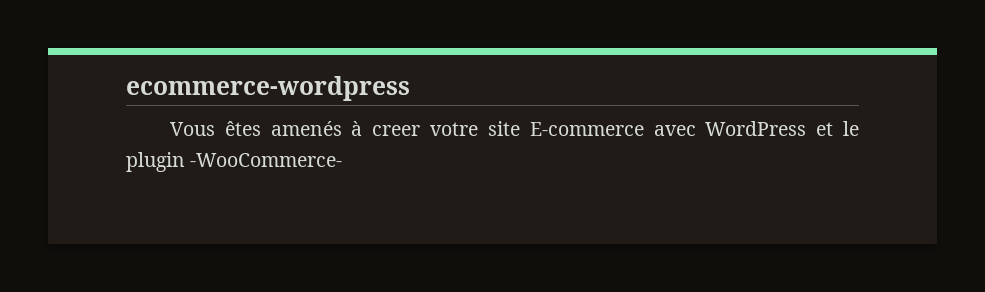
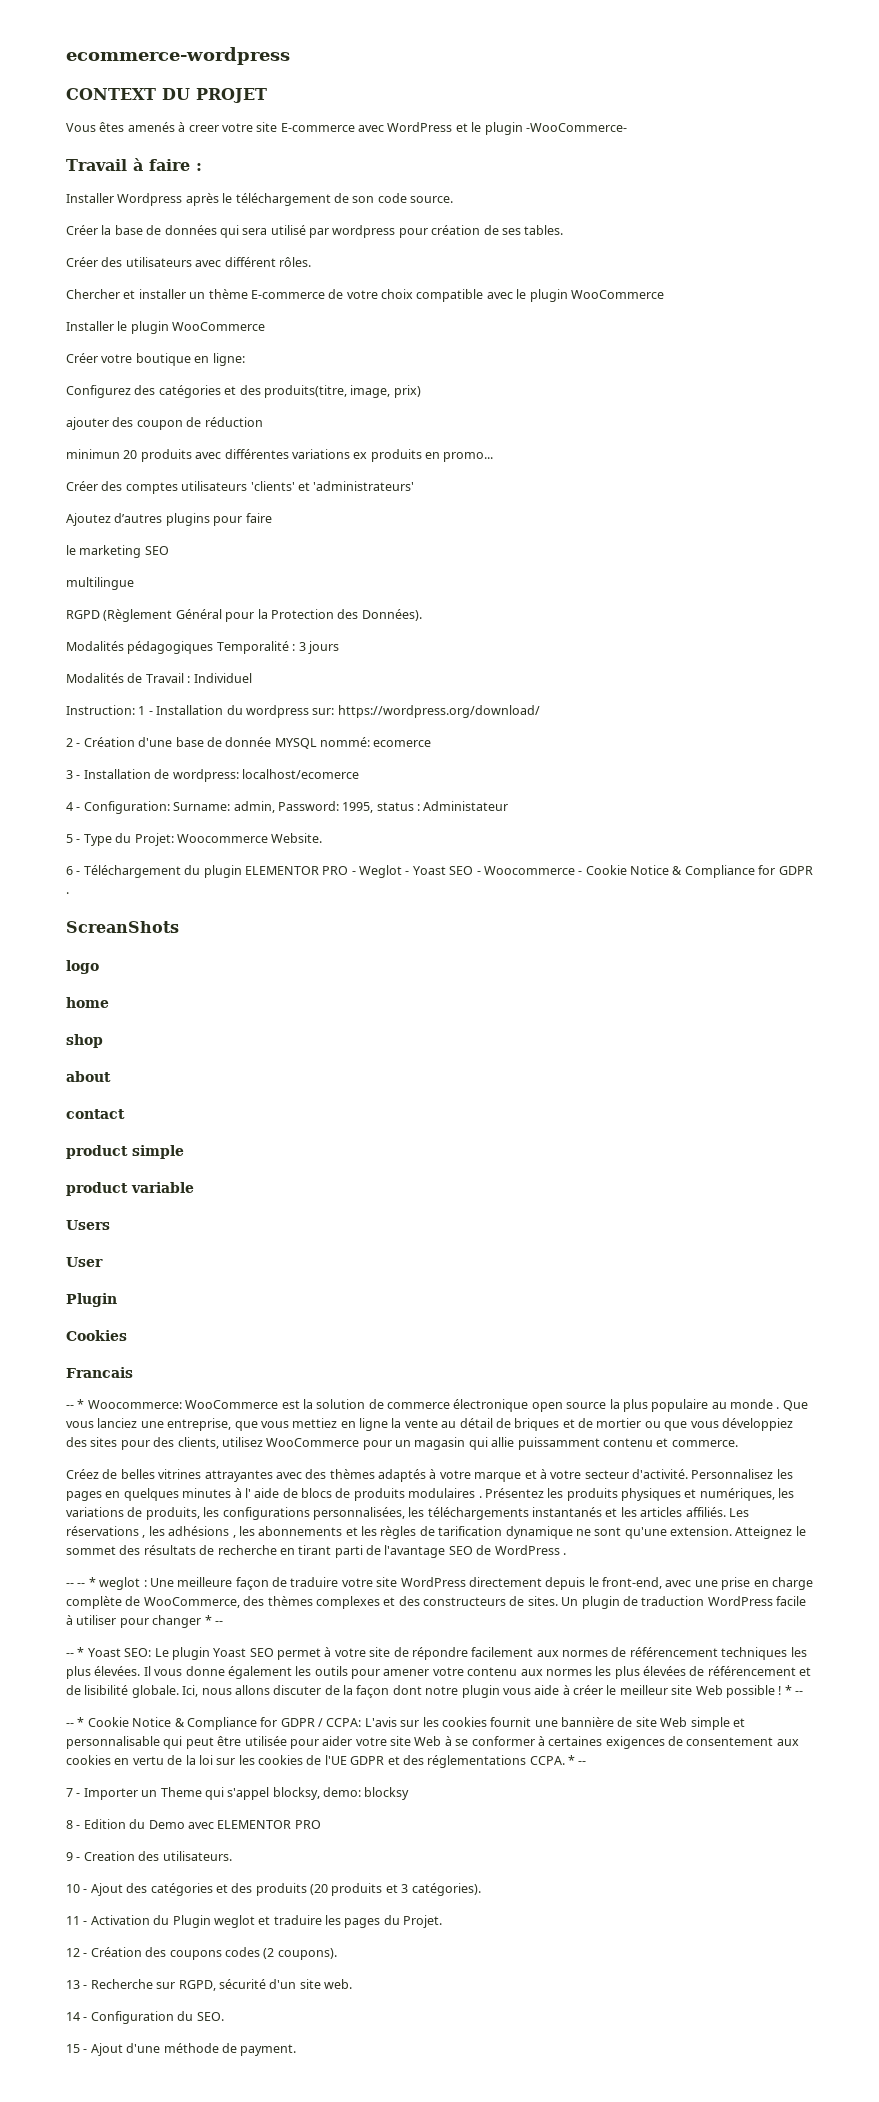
+ CONTEXT DU PROJET
+ Travail à faire :
+ Installer Wordpress après le téléchargement de son code source.
+ Créer la base de données qui sera utilisé par wordpress pour création de ses tables.
+ Créer des utilisateurs avec différent rôles.
+ Chercher et installer un thème E-commerce de votre choix compatible avec le plugin WooCommerce
+ Installer le plugin WooCommerce
+ Créer votre boutique en ligne:
+ Configurez des catégories et des produits(titre, image, prix)
+ ajouter des coupon de réduction
+ minimun 20 produits avec différentes variations ex produits en promo...
+ Créer des comptes utilisateurs 'clients' et 'administrateurs'
+ Ajoutez d’autres plugins pour faire
+ le marketing SEO
+ multilingue
+ RGPD (Règlement Général pour la Protection des Données).
+ Modalités pédagogiques Temporalité : 3 jours
+ Modalités de Travail : Individuel
+ Instruction: 1 - Installation du wordpress sur: https://wordpress.org/download/
+ 2 - Création d'une base de donnée MYSQL nommé: ecomerce
+ 3 - Installation de wordpress: localhost/ecomerce
+ 4 - Configuration: Surname: admin, Password: 1995, status : Administateur
+ 5 - Type du Projet: Woocommerce Website.
+ 6 - Téléchargement du plugin ELEMENTOR PRO - Weglot - Yoast SEO - Woocommerce - Cookie Notice & Compliance for GDPR .
+ ScreanShots
+ logo
+ home
+ shop
+ about
+ contact
+ product simple
+ product variable
+ Users
+ User
+ Plugin
+ Cookies
+ Francais
+ -- * Woocommerce: WooCommerce est la solution de commerce électronique open source la plus populaire au monde . Que vous lanciez une entreprise, que vous mettiez en ligne la vente au détail de briques et de mortier ou que vous développiez des sites pour des clients, utilisez WooCommerce pour un magasin qui allie puissamment contenu et commerce.
+ Créez de belles vitrines attrayantes avec des thèmes adaptés à votre marque et à votre secteur d'activité. Personnalisez les pages en quelques minutes à l' aide de blocs de produits modulaires . Présentez les produits physiques et numériques, les variations de produits, les configurations personnalisées, les téléchargements instantanés et les articles affiliés. Les réservations , les adhésions , les abonnements et les règles de tarification dynamique ne sont qu'une extension. Atteignez le sommet des résultats de recherche en tirant parti de l'avantage SEO de WordPress .
+ -- -- * weglot : Une meilleure façon de traduire votre site WordPress directement depuis le front-end, avec une prise en charge complète de WooCommerce, des thèmes complexes et des constructeurs de sites. Un plugin de traduction WordPress facile à utiliser pour changer * --
+ -- * Yoast SEO: Le plugin Yoast SEO permet à votre site de répondre facilement aux normes de référencement techniques les plus élevées. Il vous donne également les outils pour amener votre contenu aux normes les plus élevées de référencement et de lisibilité globale. Ici, nous allons discuter de la façon dont notre plugin vous aide à créer le meilleur site Web possible ! * --
+ -- * Cookie Notice & Compliance for GDPR / CCPA: L'avis sur les cookies fournit une bannière de site Web simple et personnalisable qui peut être utilisée pour aider votre site Web à se conformer à certaines exigences de consentement aux cookies en vertu de la loi sur les cookies de l'UE GDPR et des réglementations CCPA. * --
+ 7 - Importer un Theme qui s'appel blocksy, demo: blocksy
+ 8 - Edition du Demo avec ELEMENTOR PRO
+ 9 - Creation des utilisateurs.
+ 10 - Ajout des catégories et des produits (20 produits et 3 catégories).
+ 11 - Activation du Plugin weglot et traduire les pages du Projet.
+ 12 - Création des coupons codes (2 coupons).
+ 13 - Recherche sur RGPD, sécurité d'un site web.
+ 14 - Configuration du SEO.
+ 15 - Ajout d'une méthode de payment.

